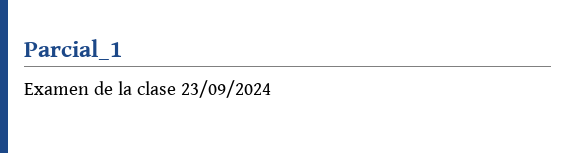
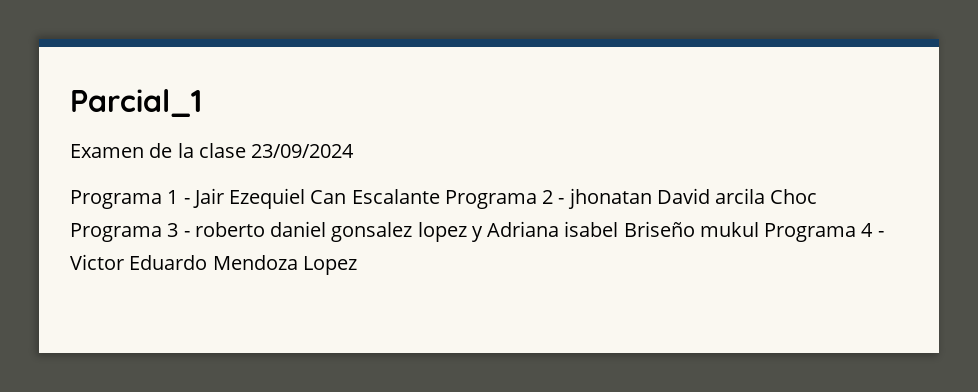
+ Programa 1 - Jair Ezequiel Can Escalante Programa 2 - jhonatan David arcila Choc Programa 3 - roberto daniel gonsalez lopez y Adriana isabel Briseño mukul Programa 4 - Victor Eduardo Mendoza Lopez

